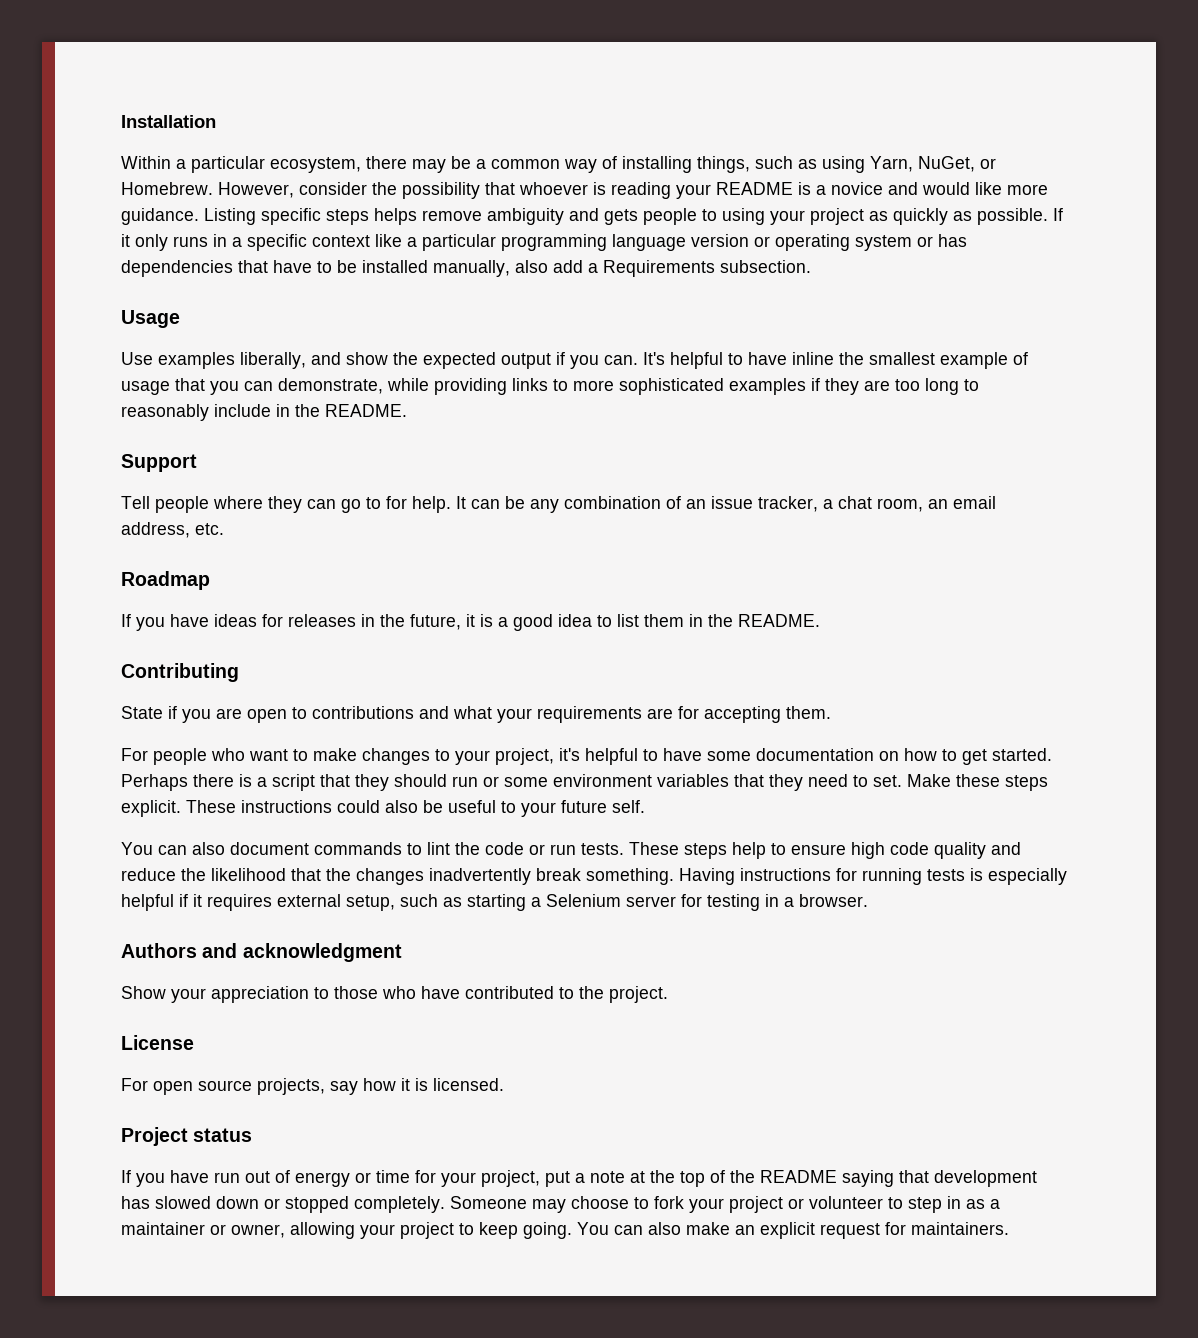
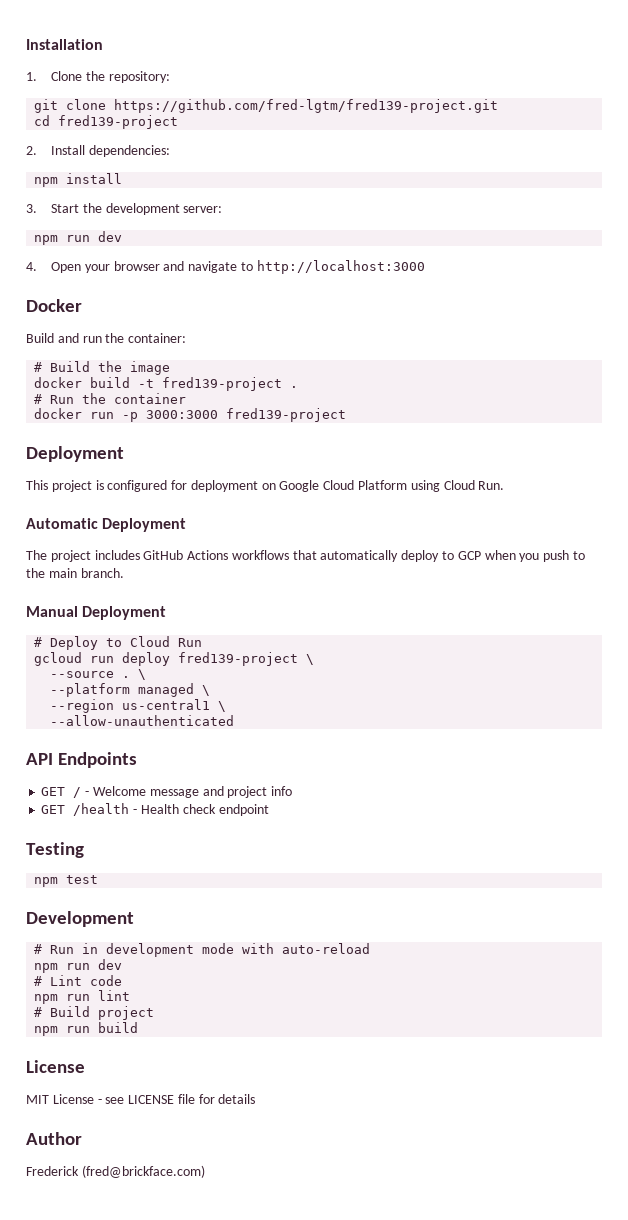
- Within a particular ecosystem, there may be a common way of installing things, such as using Yarn, NuGet, or Homebrew. However, consider the possibility that whoever is reading your README is a novice and would like more guidance. Listing specific steps helps remove ambiguity and gets people to using your project as quickly as possible. If it only runs in a specific context like a particular programming language version or operating system or has dependencies that have to be installed manually, also add a Requirements subsection.
- Usage
- Use examples liberally, and show the expected output if you can. It's helpful to have inline the smallest example of usage that you can demonstrate, while providing links to more sophisticated examples if they are too long to reasonably include in the README.
- Support
- Tell people where they can go to for help. It can be any combination of an issue tracker, a chat room, an email address, etc.
- Roadmap
- If you have ideas for releases in the future, it is a good idea to list them in the README.
- Contributing
- State if you are open to contributions and what your requirements are for accepting them.
- For people who want to make changes to your project, it's helpful to have some documentation on how to get started. Perhaps there is a script that they should run or some environment variables that they need to set. Make these steps explicit. These instructions could also be useful to your future self.
- You can also document commands to lint the code or run tests. These steps help to ensure high code quality and reduce the likelihood that the changes inadvertently break something. Having instructions for running tests is especially helpful if it requires external setup, such as starting a Selenium server for testing in a browser.
- Authors and acknowledgment
- Show your appreciation to those who have contributed to the project.
+ 1. Clone the repository:
+ git clone https://github.com/fred-lgtm/fred139-project.git
+ cd fred139-project
+ 2. Install dependencies:
+ npm install
+ 3. Start the development server:
+ npm run dev
+ 4. Open your browser and navigate to http://localhost:3000
+ Docker
+ Build and run the container:
+ # Build the image
+ docker build -t fred139-project .
+ # Run the container
+ docker run -p 3000:3000 fred139-project
+ Deployment
+ This project is configured for deployment on Google Cloud Platform using Cloud Run.
+ Automatic Deployment
+ The project includes GitHub Actions workflows that automatically deploy to GCP when you push to the main branch.
+ Manual Deployment
+ # Deploy to Cloud Run
+ gcloud run deploy fred139-project \
+ --source . \
+ --platform managed \
+ --region us-central1 \
+ --allow-unauthenticated
+ API Endpoints
+ GET / - Welcome message and project info
+ GET /health - Health check endpoint
+ Testing
+ npm test
+ Development
+ # Run in development mode with auto-reload
+ npm run dev
+ # Lint code
+ npm run lint
+ # Build project
+ npm run build
  License
- For open source projects, say how it is licensed.
- Project status
- If you have run out of energy or time for your project, put a note at the top of the README saying that development has slowed down or stopped completely. Someone may choose to fork your project or volunteer to step in as a maintainer or owner, allowing your project to keep going. You can also make an explicit request for maintainers.
+ MIT License - see LICENSE file for details
+ Author
+ Frederick (fred@brickface.com)

